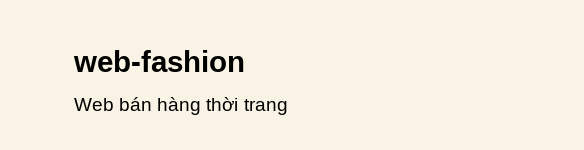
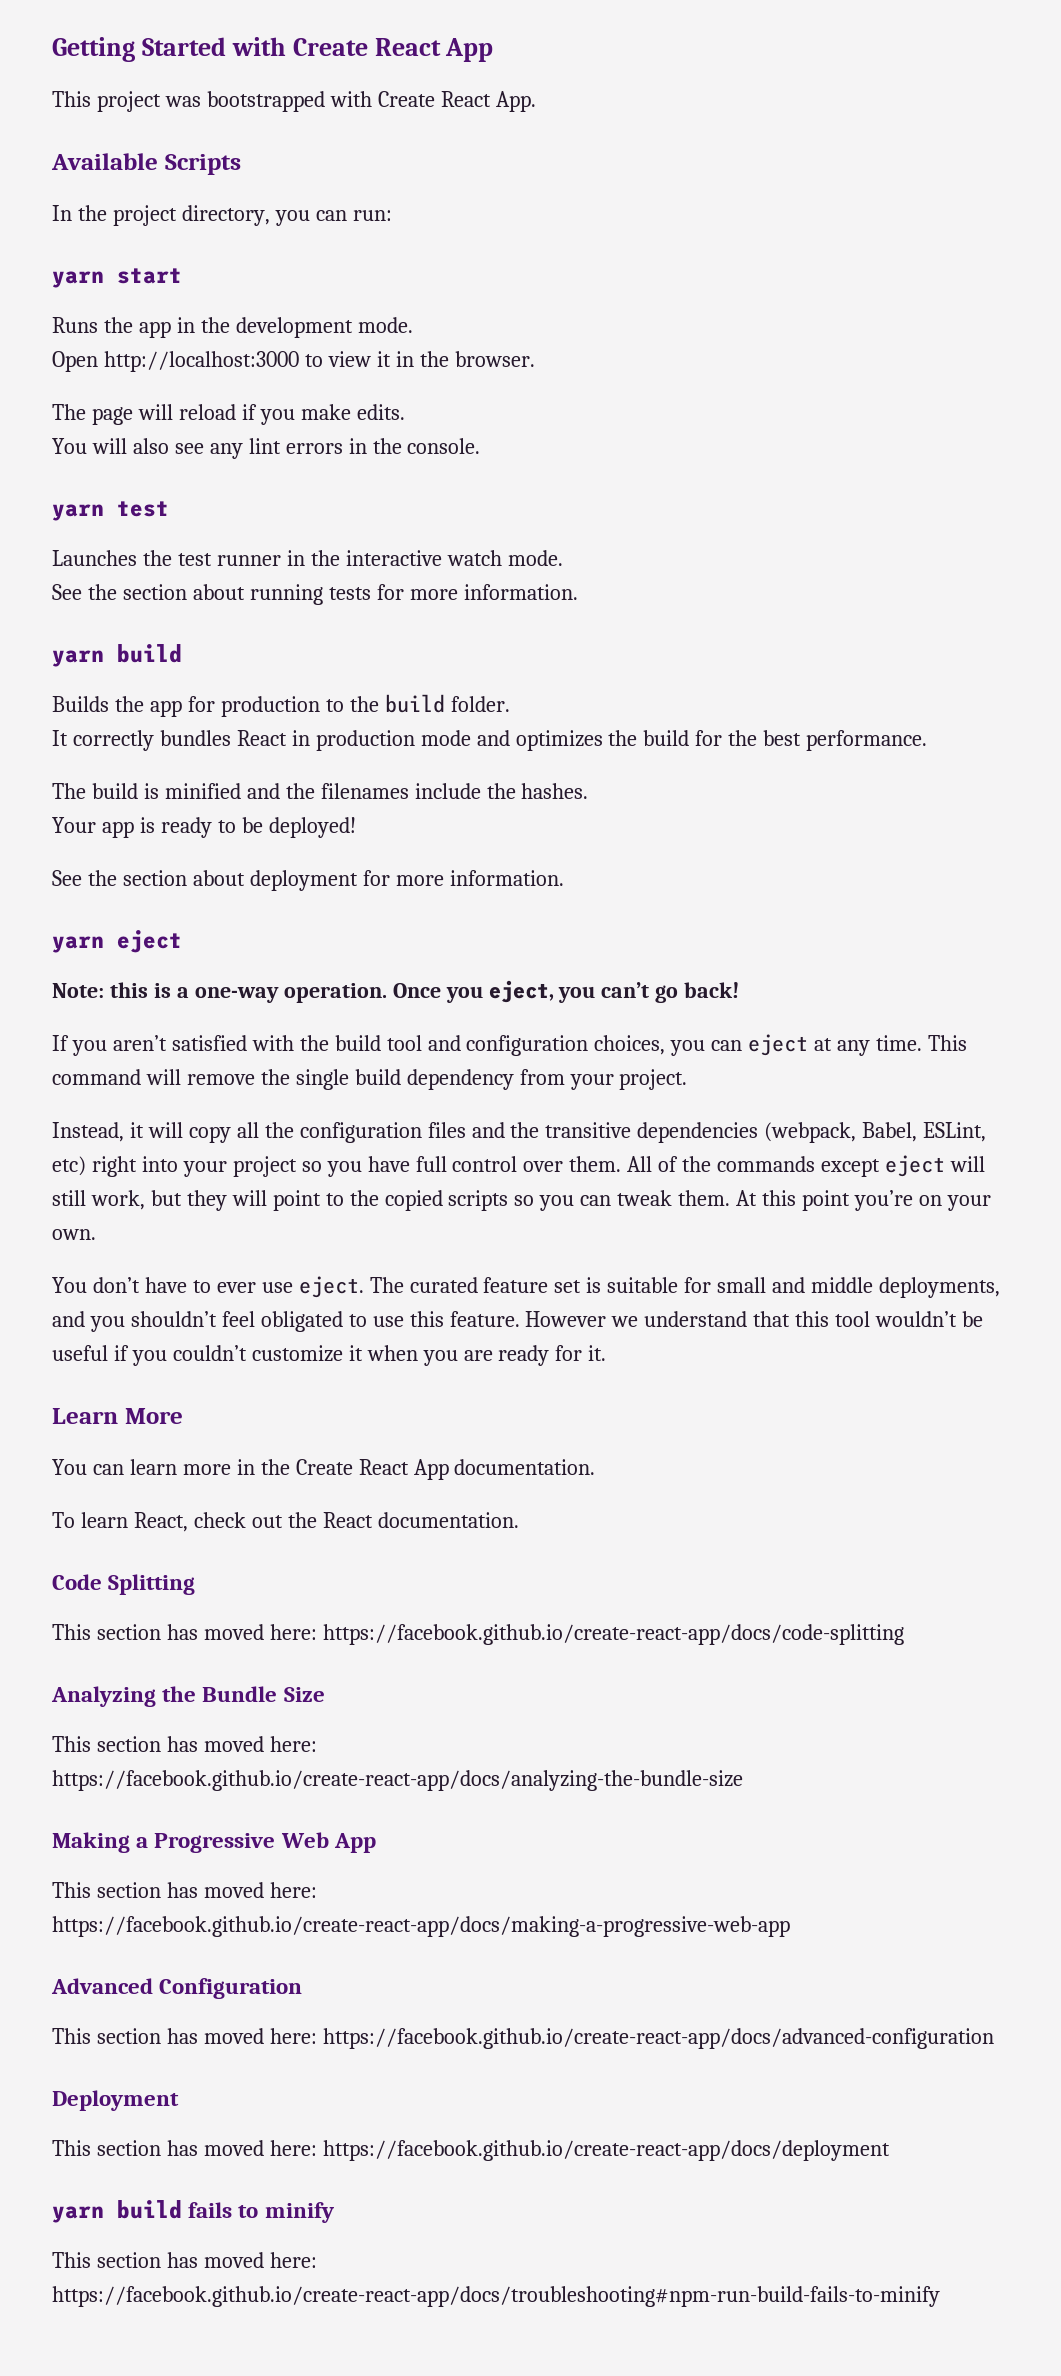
- web-fashion
- Web bán hàng thời trang
+ Getting Started with Create React App
+ This project was bootstrapped with Create React App.
+ Available Scripts
+ In the project directory, you can run:
+ yarn start
+ Runs the app in the development mode.
+ Open http://localhost:3000 to view it in the browser.
+ The page will reload if you make edits.
+ You will also see any lint errors in the console.
+ yarn test
+ Launches the test runner in the interactive watch mode.
+ See the section about running tests for more information.
+ yarn build
+ Builds the app for production to the build folder.
+ It correctly bundles React in production mode and optimizes the build for the best performance.
+ The build is minified and the filenames include the hashes.
+ Your app is ready to be deployed!
+ See the section about deployment for more information.
+ yarn eject
+ Note: this is a one-way operation. Once you eject, you can’t go back!
+ If you aren’t satisfied with the build tool and configuration choices, you can eject at any time. This command will remove the single build dependency from your project.
+ Instead, it will copy all the configuration files and the transitive dependencies (webpack, Babel, ESLint, etc) right into your project so you have full control over them. All of the commands except eject will still work, but they will point to the copied scripts so you can tweak them. At this point you’re on your own.
+ You don’t have to ever use eject. The curated feature set is suitable for small and middle deployments, and you shouldn’t feel obligated to use this feature. However we understand that this tool wouldn’t be useful if you couldn’t customize it when you are ready for it.
+ Learn More
+ You can learn more in the Create React App documentation.
+ To learn React, check out the React documentation.
+ Code Splitting
+ This section has moved here: https://facebook.github.io/create-react-app/docs/code-splitting
+ Analyzing the Bundle Size
+ This section has moved here: https://facebook.github.io/create-react-app/docs/analyzing-the-bundle-size
+ Making a Progressive Web App
+ This section has moved here: https://facebook.github.io/create-react-app/docs/making-a-progressive-web-app
+ Advanced Configuration
+ This section has moved here: https://facebook.github.io/create-react-app/docs/advanced-configuration
+ Deployment
+ This section has moved here: https://facebook.github.io/create-react-app/docs/deployment
+ yarn build fails to minify
+ This section has moved here: https://facebook.github.io/create-react-app/docs/troubleshooting#npm-run-build-fails-to-minify

